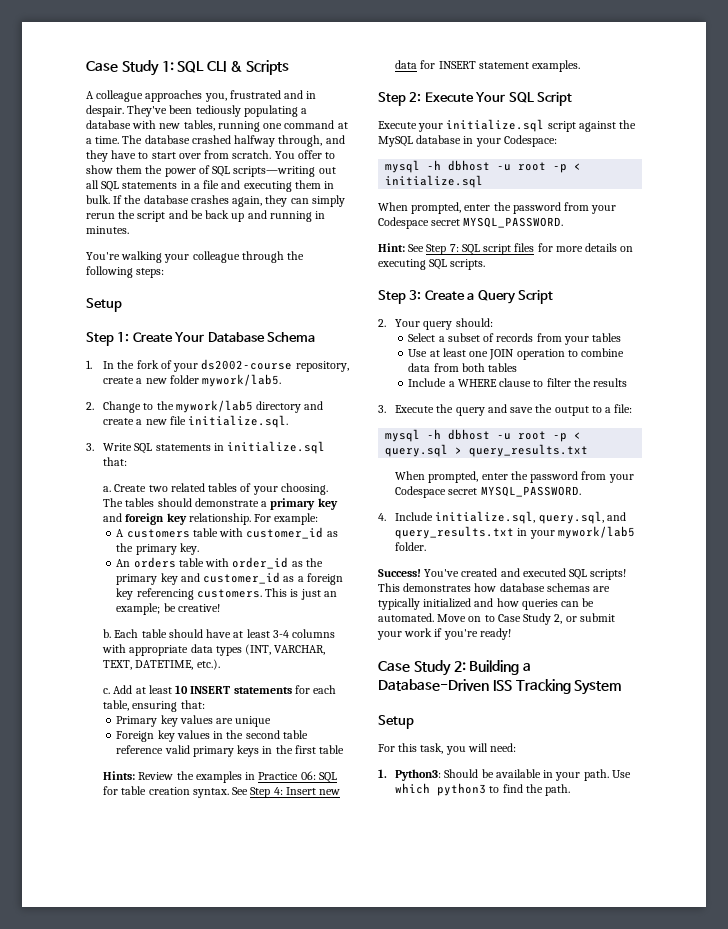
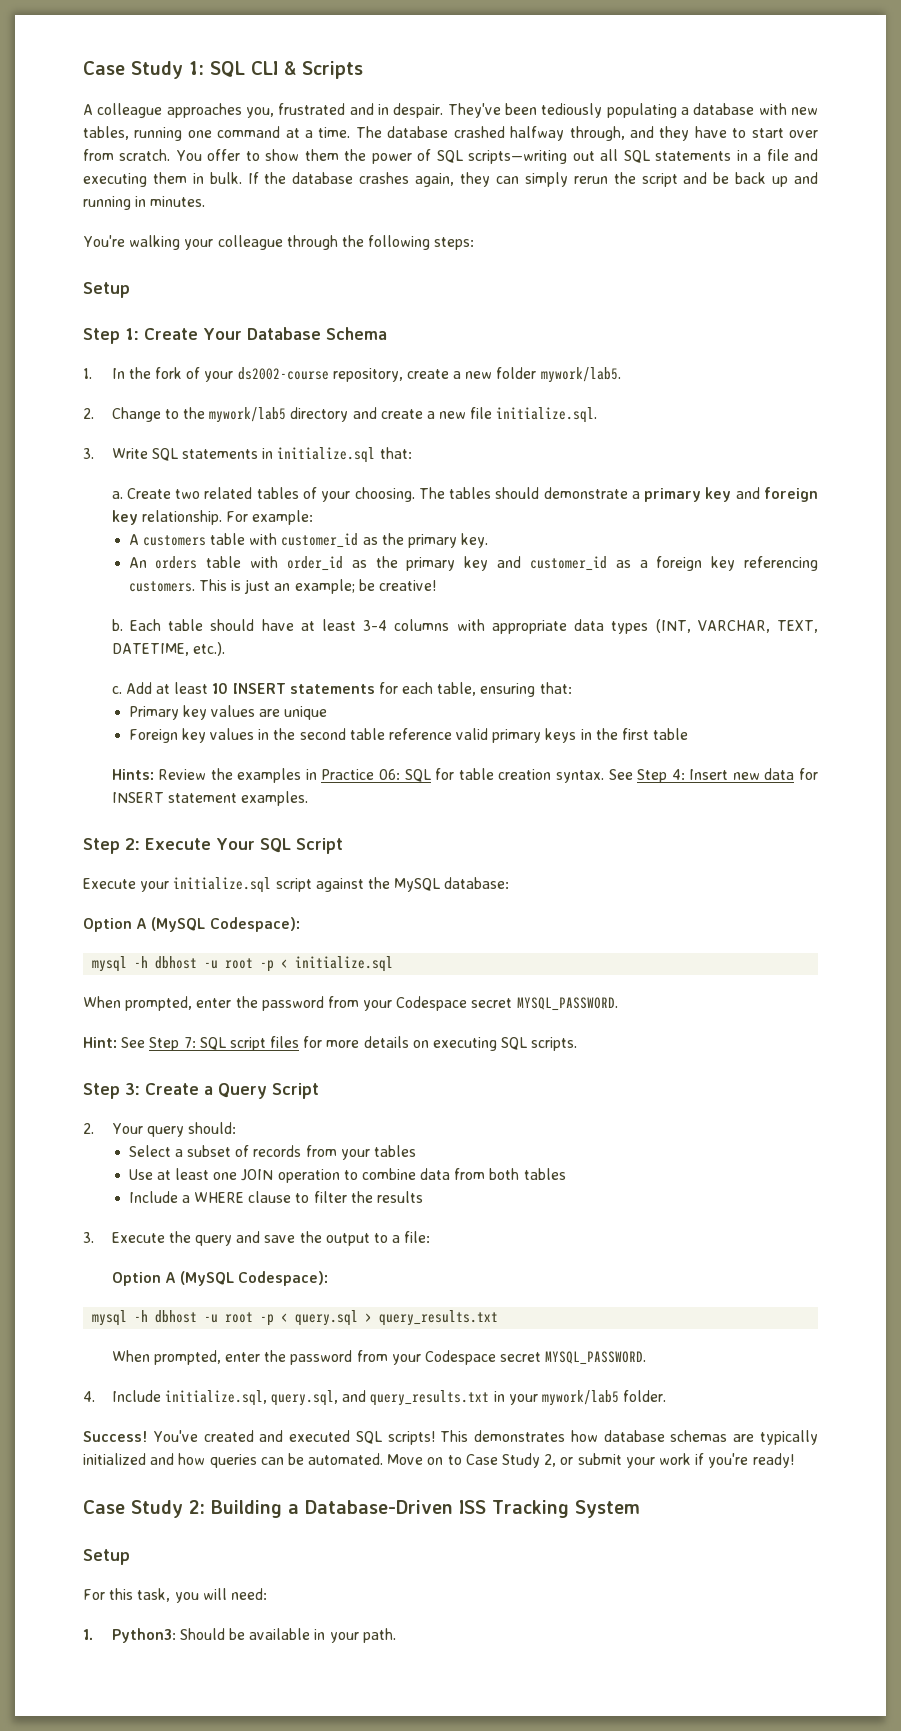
- Execute your initialize.sql script against the MySQL database in your Codespace:
+ Execute your initialize.sql script against the MySQL database:
+ Option A (MySQL Codespace):
  3. Execute the query and save the output to a file:
+ Option A (MySQL Codespace):
- Use which python3 to find the path.

